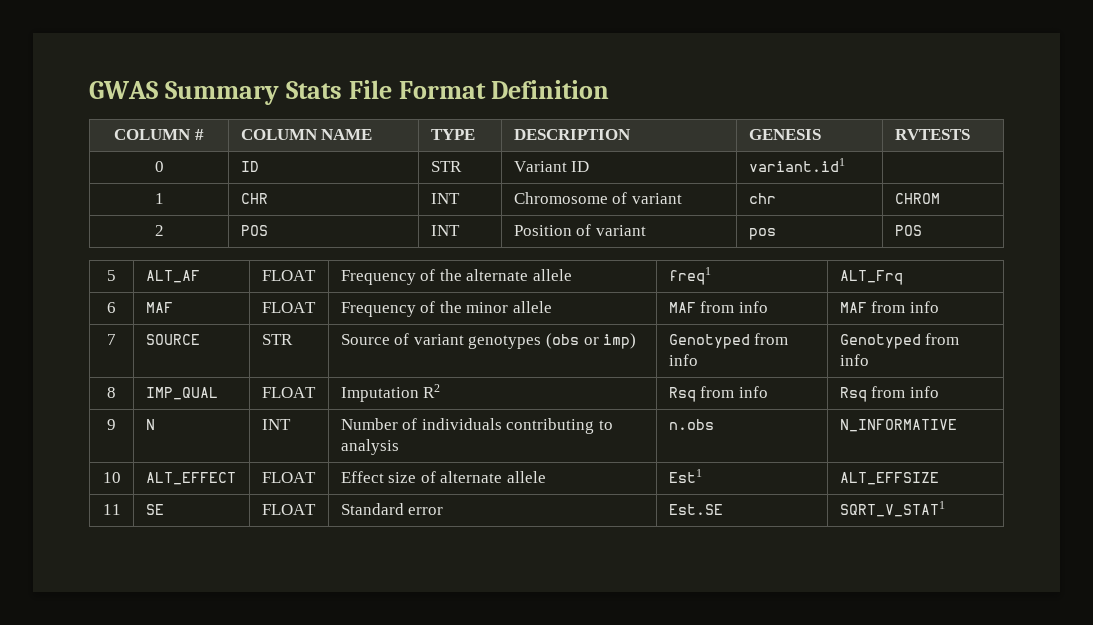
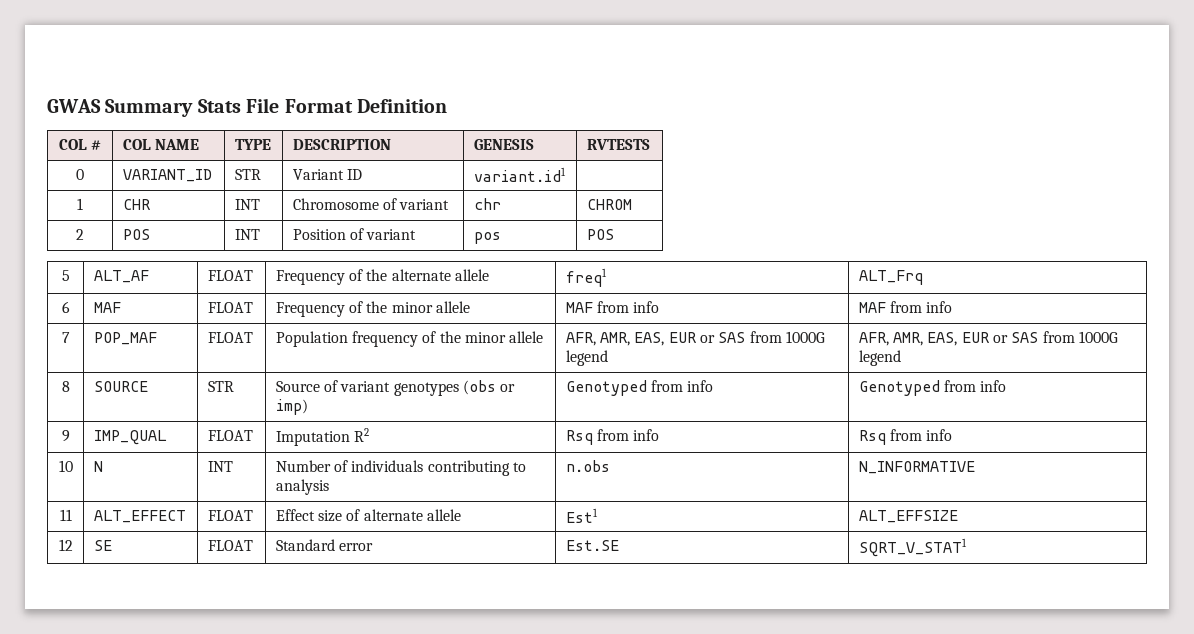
- COLUMN # | COLUMN NAME | TYPE | DESCRIPTION | GENESIS | RVTESTS
+ COL # | COL NAME | TYPE | DESCRIPTION | GENESIS | RVTESTS
- 0 | ID | STR | Variant ID | variant.id1 |
+ 0 | VARIANT_ID | STR | Variant ID | variant.id1 |
- 7 | SOURCE | STR | Source of variant genotypes (obs or imp) | Genotyped from info | Genotyped from info
+ 7 | POP_MAF | FLOAT | Population frequency of the minor allele | AFR, AMR, EAS, EUR or SAS from 1000G legend | AFR, AMR, EAS, EUR or SAS from 1000G legend
+ 8 | SOURCE | STR | Source of variant genotypes (obs or imp) | Genotyped from info | Genotyped from info
- 8 | IMP_QUAL | FLOAT | Imputation R2 | Rsq from info | Rsq from info
+ 9 | IMP_QUAL | FLOAT | Imputation R2 | Rsq from info | Rsq from info
- 9 | N | INT | Number of individuals contributing to analysis | n.obs | N_INFORMATIVE
+ 10 | N | INT | Number of individuals contributing to analysis | n.obs | N_INFORMATIVE
- 10 | ALT_EFFECT | FLOAT | Effect size of alternate allele | Est1 | ALT_EFFSIZE
+ 11 | ALT_EFFECT | FLOAT | Effect size of alternate allele | Est1 | ALT_EFFSIZE
- 11 | SE | FLOAT | Standard error | Est.SE | SQRT_V_STAT1
+ 12 | SE | FLOAT | Standard error | Est.SE | SQRT_V_STAT1

